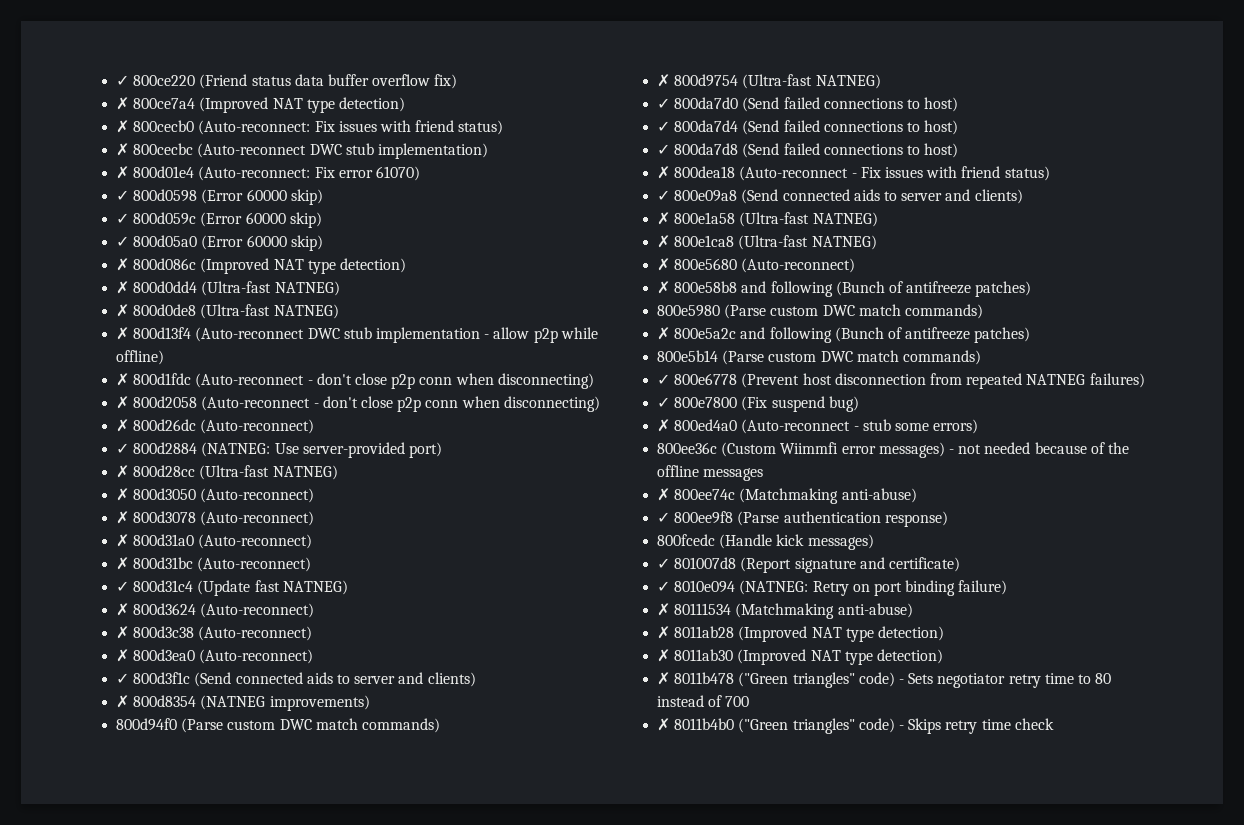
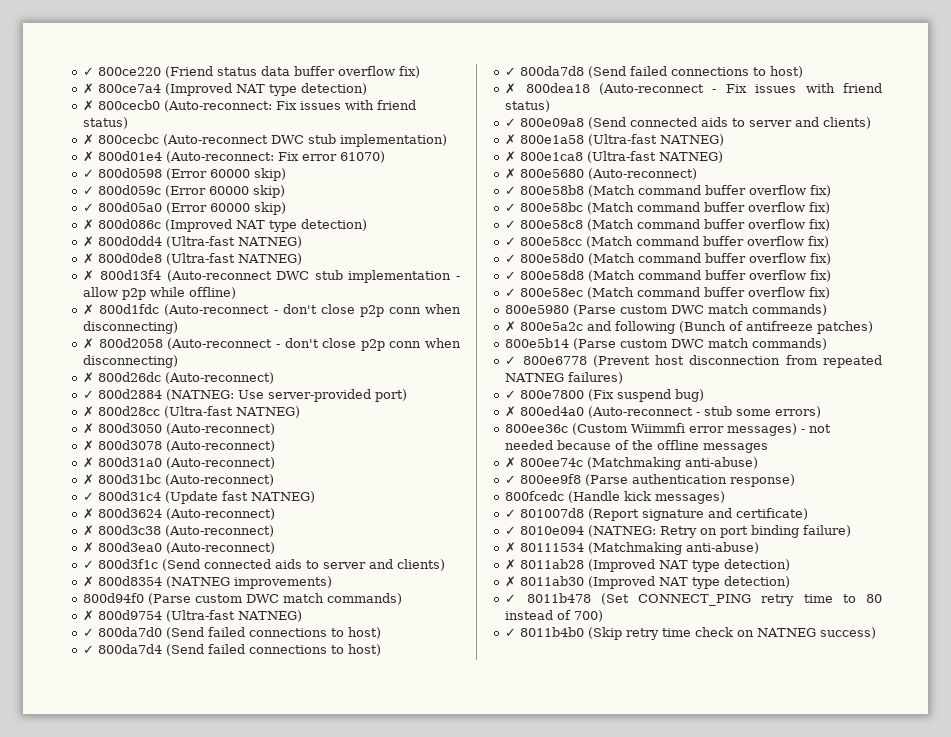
- ✗ 800e58b8 and following (Bunch of antifreeze patches)
+ ✓ 800e58b8 (Match command buffer overflow fix)
+ ✓ 800e58bc (Match command buffer overflow fix)
+ ✓ 800e58c8 (Match command buffer overflow fix)
+ ✓ 800e58cc (Match command buffer overflow fix)
+ ✓ 800e58d0 (Match command buffer overflow fix)
+ ✓ 800e58d8 (Match command buffer overflow fix)
+ ✓ 800e58ec (Match command buffer overflow fix)
- ✗ 8011b478 ("Green triangles" code) - Sets negotiator retry time to 80 instead of 700
- ✗ 8011b4b0 ("Green triangles" code) - Skips retry time check
+ ✓ 8011b478 (Set CONNECT_PING retry time to 80 instead of 700)
+ ✓ 8011b4b0 (Skip retry time check on NATNEG success)

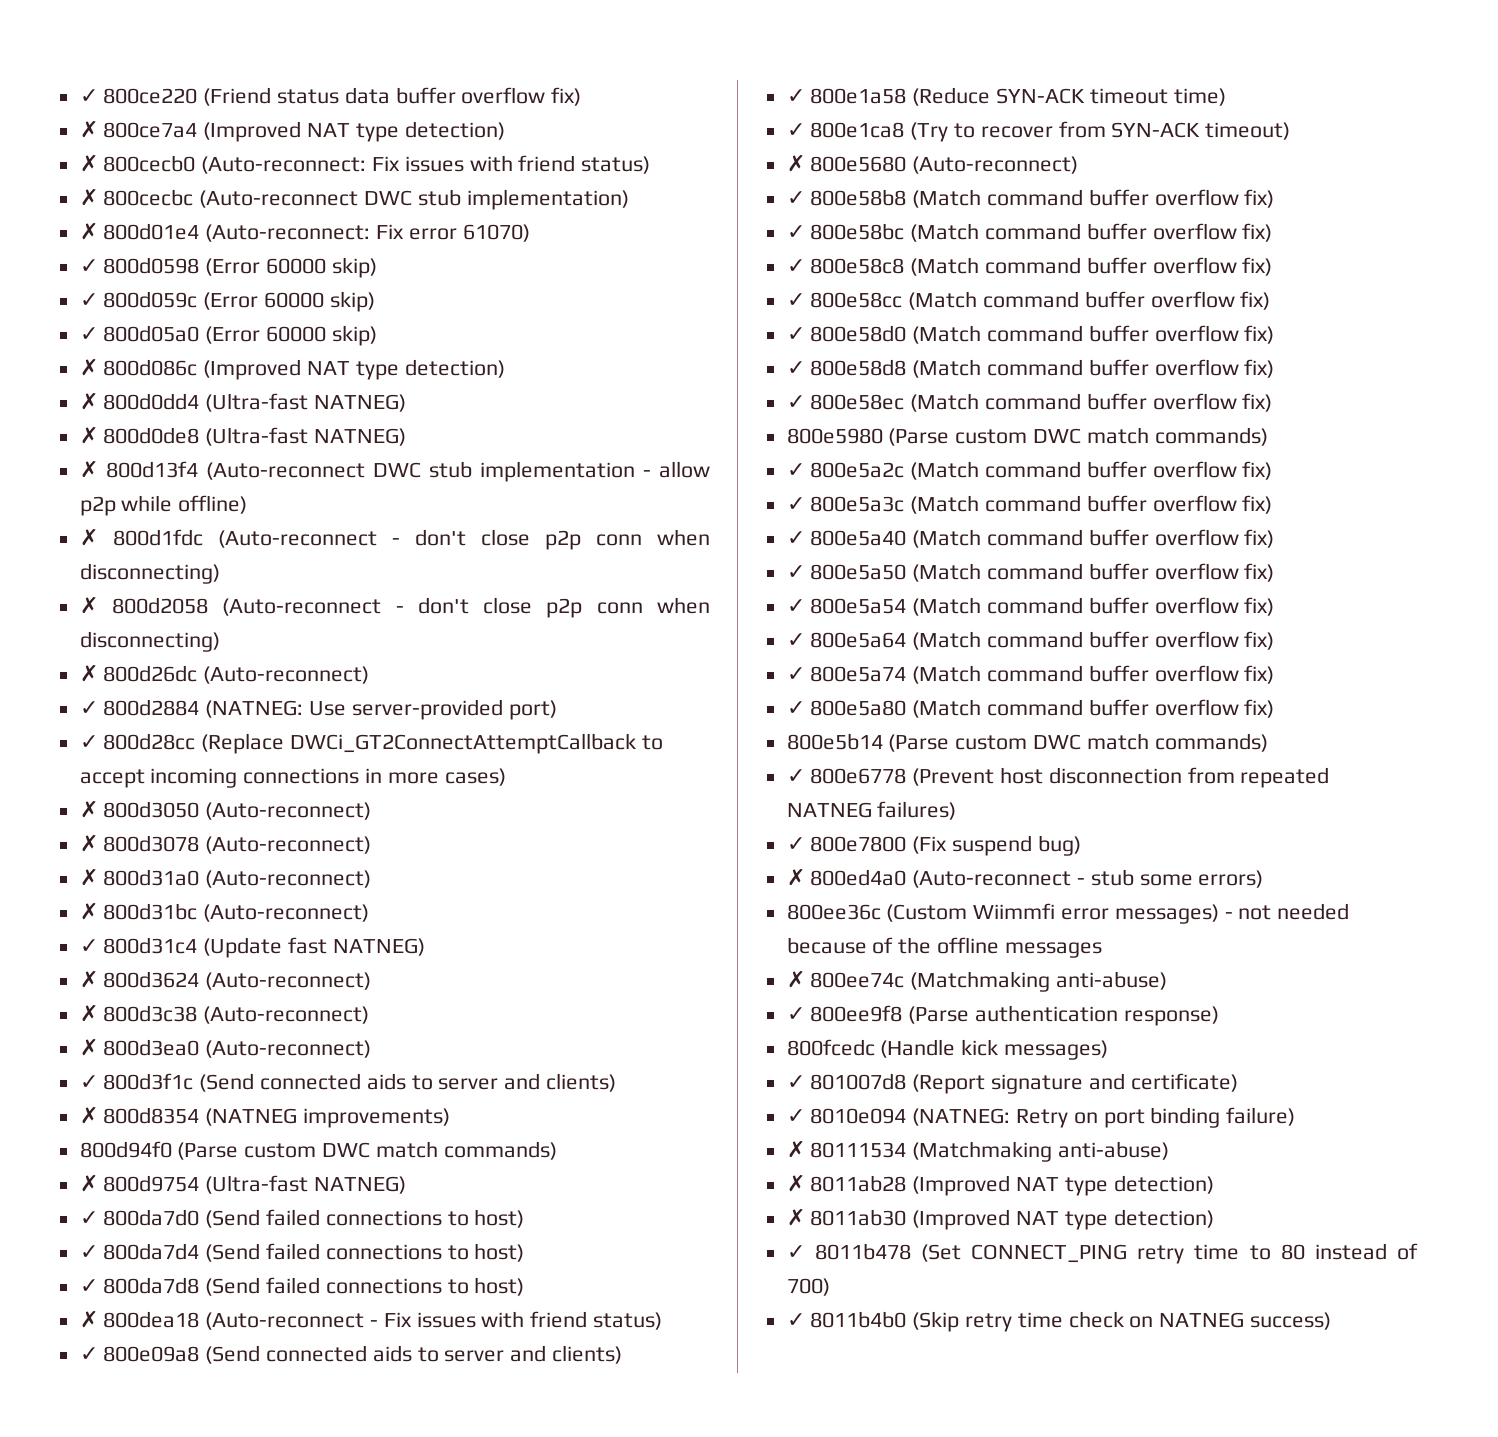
- ✗ 800d28cc (Ultra-fast NATNEG)
+ ✓ 800d28cc (Replace DWCi_GT2ConnectAttemptCallback to accept incoming connections in more cases)
- ✗ 800e1a58 (Ultra-fast NATNEG)
- ✗ 800e1ca8 (Ultra-fast NATNEG)
+ ✓ 800e1a58 (Reduce SYN-ACK timeout time)
+ ✓ 800e1ca8 (Try to recover from SYN-ACK timeout)
- ✗ 800e5a2c and following (Bunch of antifreeze patches)
+ ✓ 800e5a2c (Match command buffer overflow fix)
+ ✓ 800e5a3c (Match command buffer overflow fix)
+ ✓ 800e5a40 (Match command buffer overflow fix)
+ ✓ 800e5a50 (Match command buffer overflow fix)
+ ✓ 800e5a54 (Match command buffer overflow fix)
+ ✓ 800e5a64 (Match command buffer overflow fix)
+ ✓ 800e5a74 (Match command buffer overflow fix)
+ ✓ 800e5a80 (Match command buffer overflow fix)

